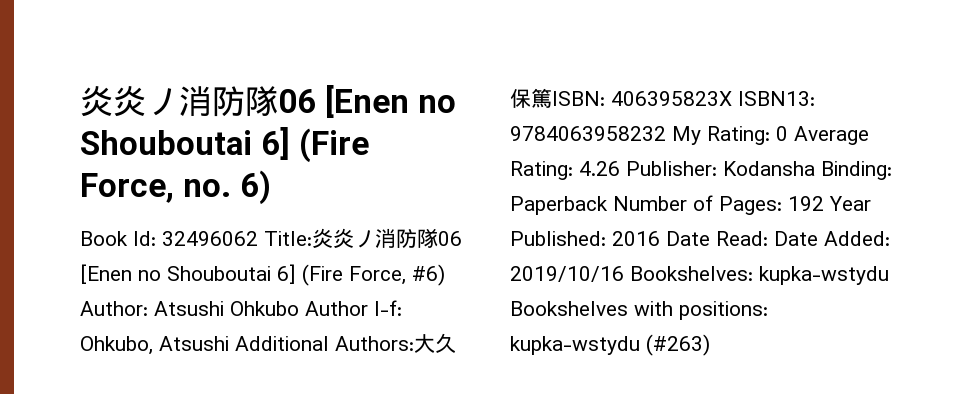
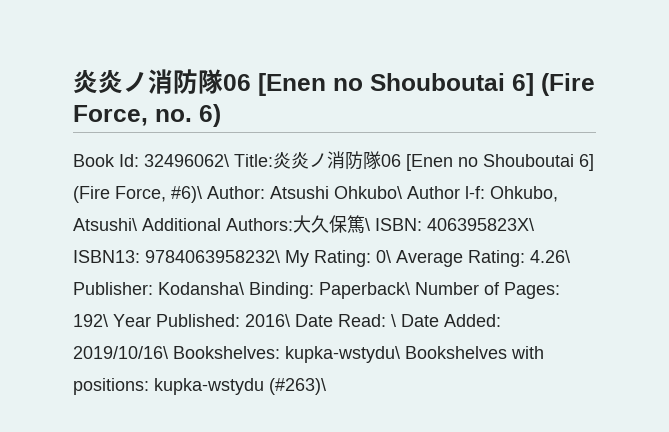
- Book Id: 32496062 Title:炎炎ノ消防隊06 [Enen no Shouboutai 6] (Fire Force, #6) Author: Atsushi Ohkubo Author l-f: Ohkubo, Atsushi Additional Authors:大久保篤ISBN: 406395823X ISBN13: 9784063958232 My Rating: 0 Average Rating: 4.26 Publisher: Kodansha Binding: Paperback Number of Pages: 192 Year Published: 2016 Date Read: Date Added: 2019/10/16 Bookshelves: kupka-wstydu Bookshelves with positions: kupka-wstydu (#263)
+ Book Id: 32496062\ Title:炎炎ノ消防隊06 [Enen no Shouboutai 6] (Fire Force, #6)\ Author: Atsushi Ohkubo\ Author l-f: Ohkubo, Atsushi\ Additional Authors:大久保篤\ ISBN: 406395823X\ ISBN13: 9784063958232\ My Rating: 0\ Average Rating: 4.26\ Publisher: Kodansha\ Binding: Paperback\ Number of Pages: 192\ Year Published: 2016\ Date Read: \ Date Added: 2019/10/16\ Bookshelves: kupka-wstydu\ Bookshelves with positions: kupka-wstydu (#263)\

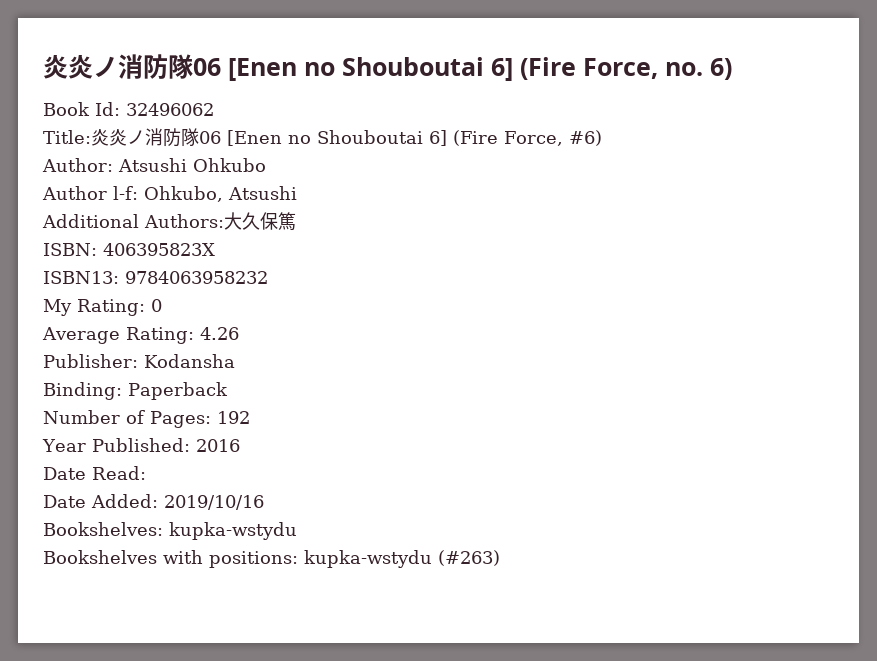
- Book Id: 32496062\ Title:炎炎ノ消防隊06 [Enen no Shouboutai 6] (Fire Force, #6)\ Author: Atsushi Ohkubo\ Author l-f: Ohkubo, Atsushi\ Additional Authors:大久保篤\ ISBN: 406395823X\ ISBN13: 9784063958232\ My Rating: 0\ Average Rating: 4.26\ Publisher: Kodansha\ Binding: Paperback\ Number of Pages: 192\ Year Published: 2016\ Date Read: \ Date Added: 2019/10/16\ Bookshelves: kupka-wstydu\ Bookshelves with positions: kupka-wstydu (#263)\
+ Book Id: 32496062
+ Title:炎炎ノ消防隊06 [Enen no Shouboutai 6] (Fire Force, #6)
+ Author: Atsushi Ohkubo
+ Author l-f: Ohkubo, Atsushi
+ Additional Authors:大久保篤
+ ISBN: 406395823X
+ ISBN13: 9784063958232
+ My Rating: 0
+ Average Rating: 4.26
+ Publisher: Kodansha
+ Binding: Paperback
+ Number of Pages: 192
+ Year Published: 2016
+ Date Read:
+ Date Added: 2019/10/16
+ Bookshelves: kupka-wstydu
+ Bookshelves with positions: kupka-wstydu (#263)

